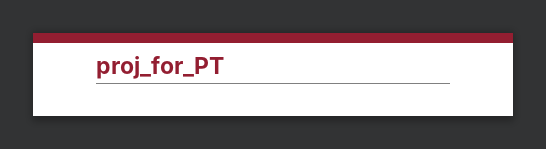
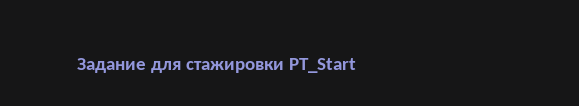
- proj_for_PT
+ Задание для стажировки PT_Start

